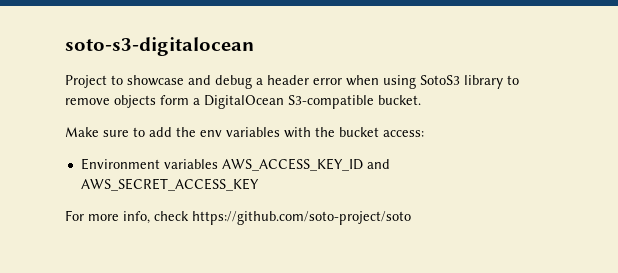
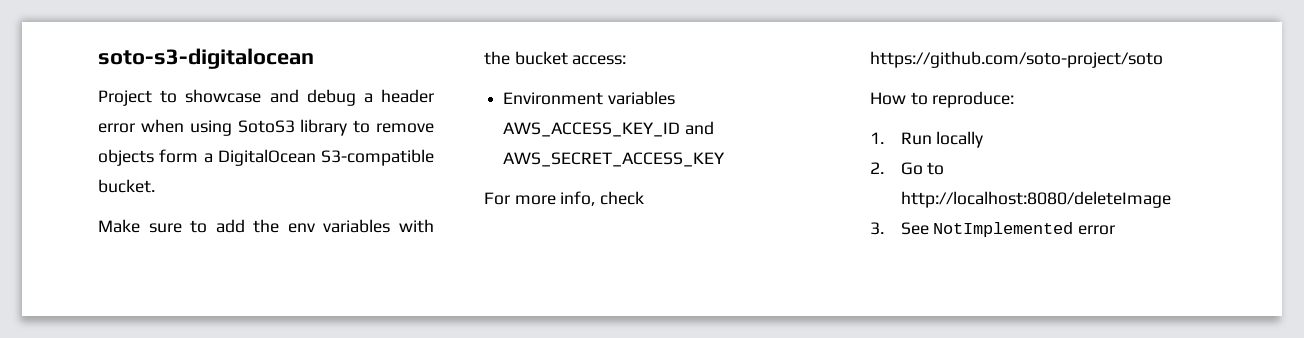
+ How to reproduce:
+ 1. Run locally
+ 2. Go to http://localhost:8080/deleteImage
+ 3. See NotImplemented error

